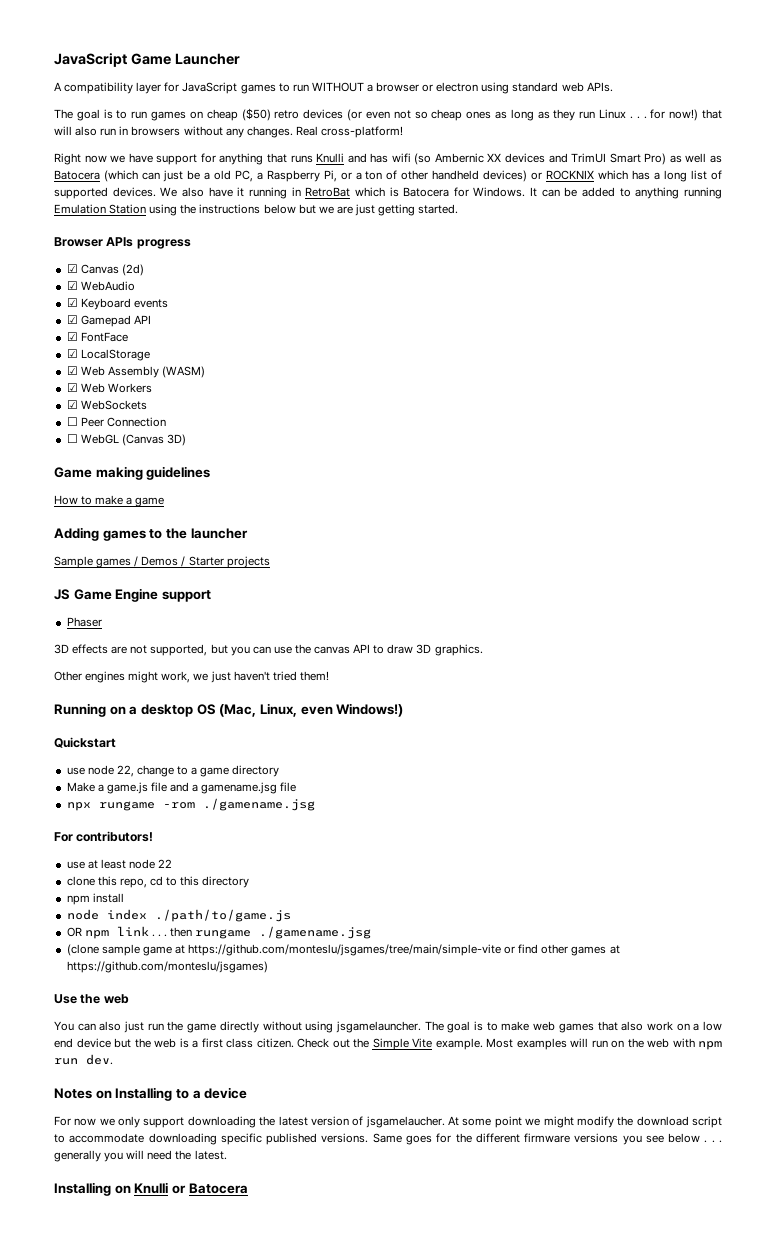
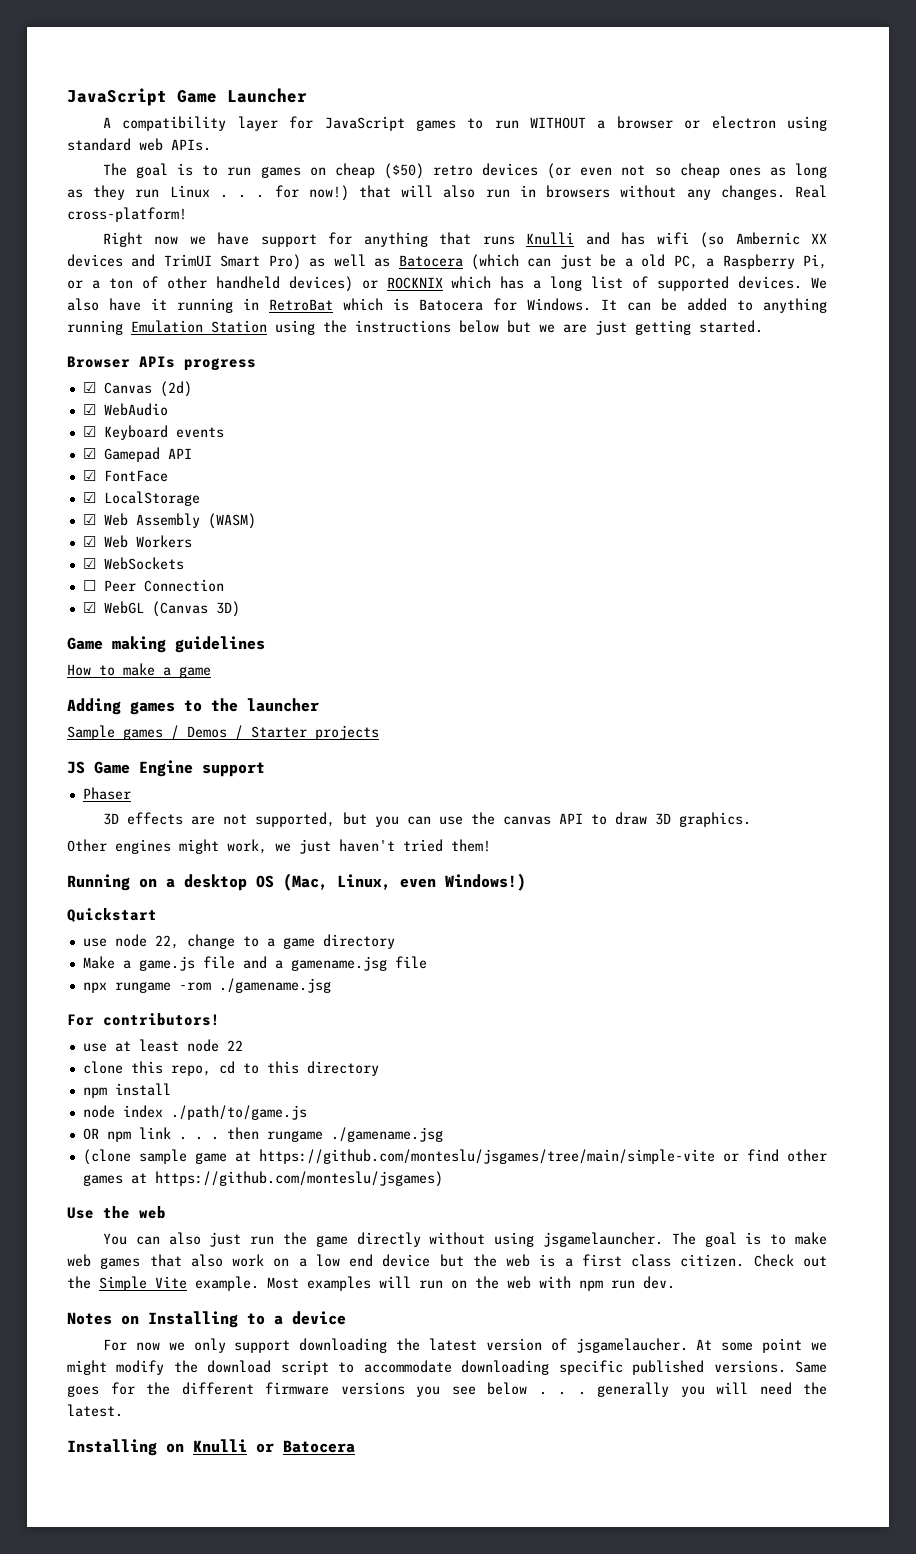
- ☐ WebGL (Canvas 3D)
+ ☑ WebGL (Canvas 3D)

